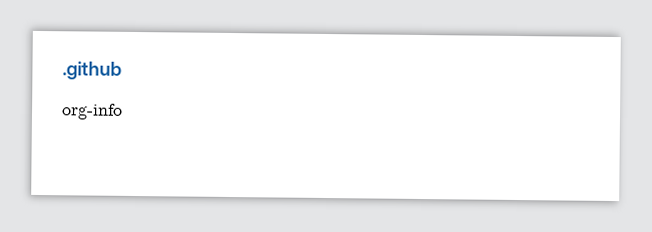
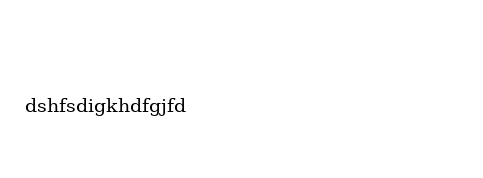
- .github
- org-info
+ dshfsdigkhdfgjfd

